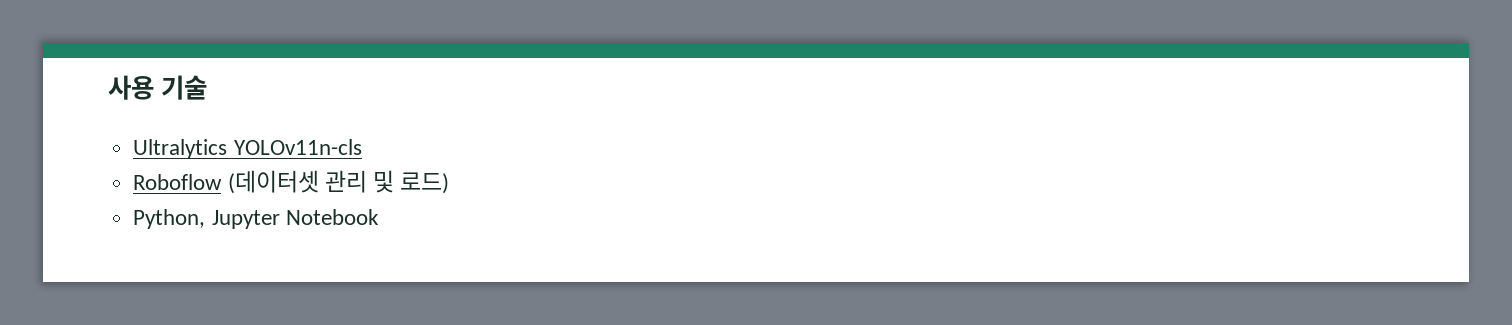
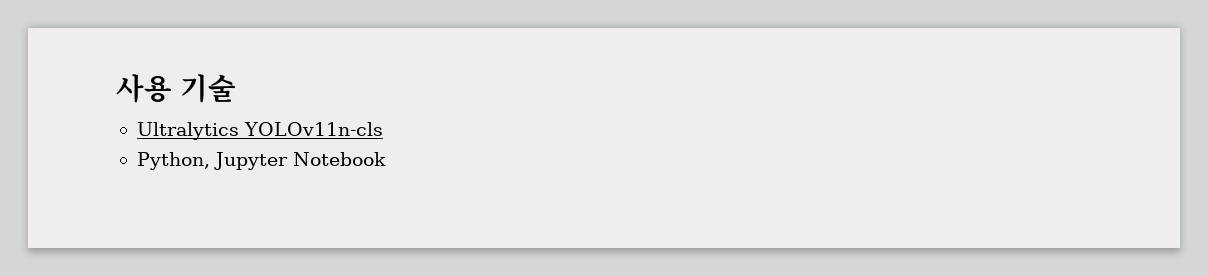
- Roboflow (데이터셋 관리 및 로드)

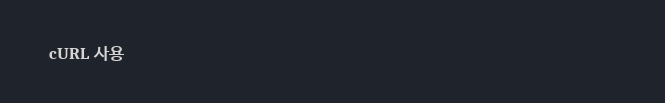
- 사용 기술
- Ultralytics YOLOv11n-cls
- Python, Jupyter Notebook
+ cURL 사용

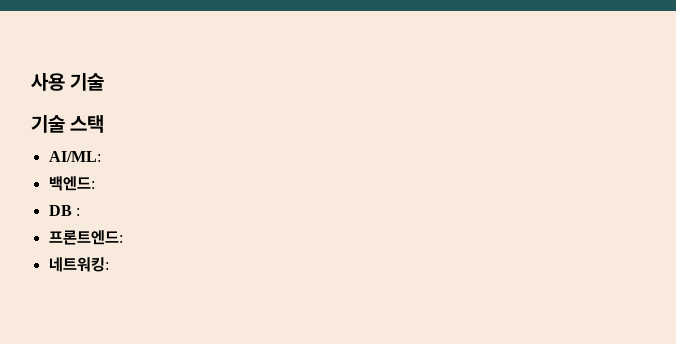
- cURL 사용
+ 사용 기술
+ 기술 스택
+ AI/ML:
+ 백엔드:
+ DB :
+ 프론트엔드:
+ 네트워킹:

